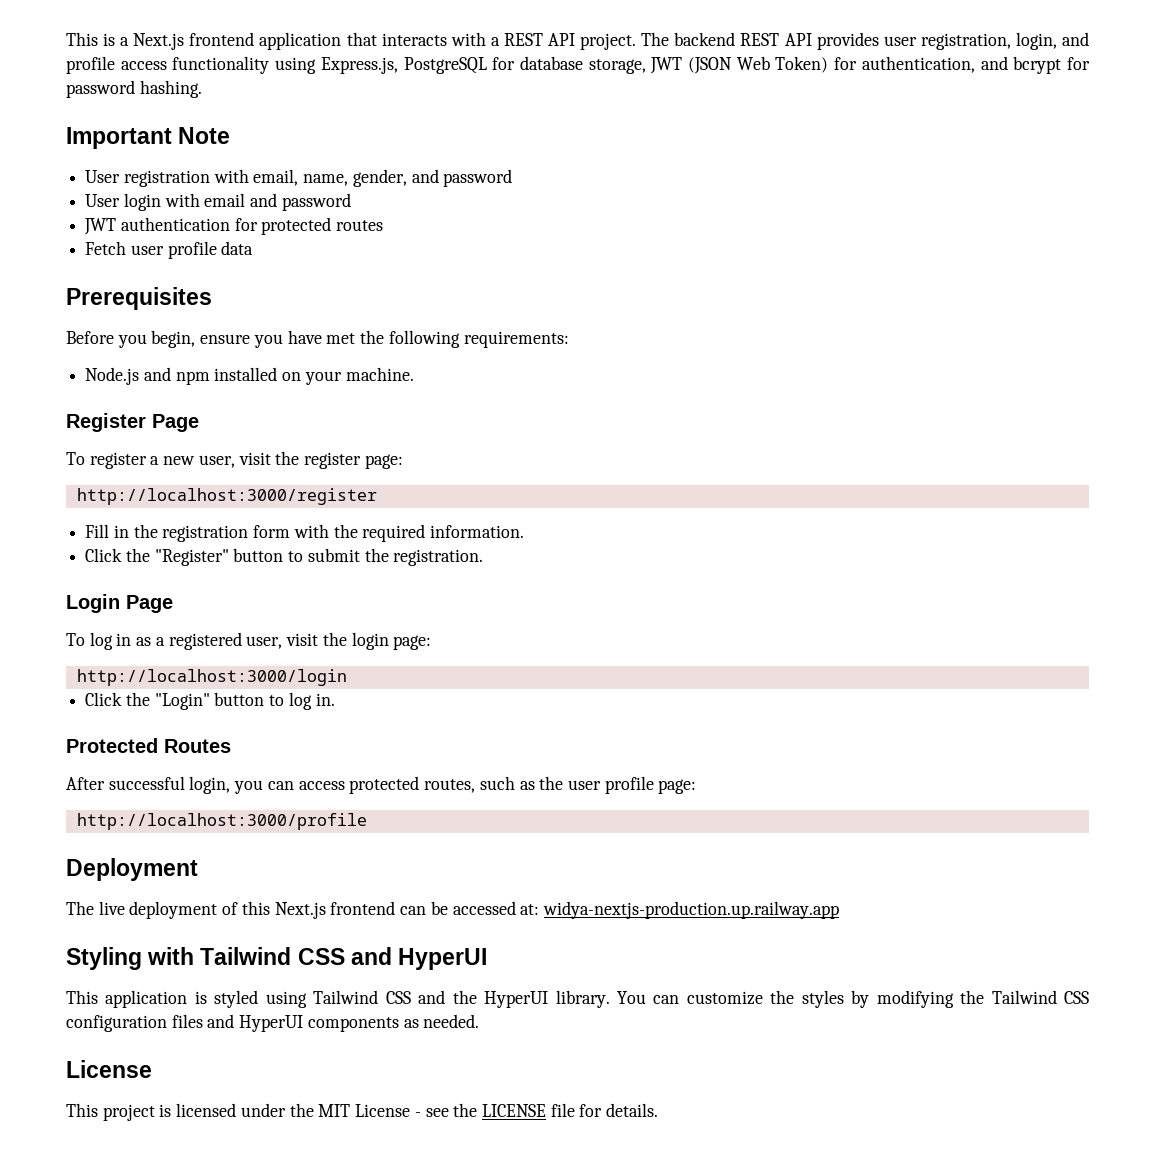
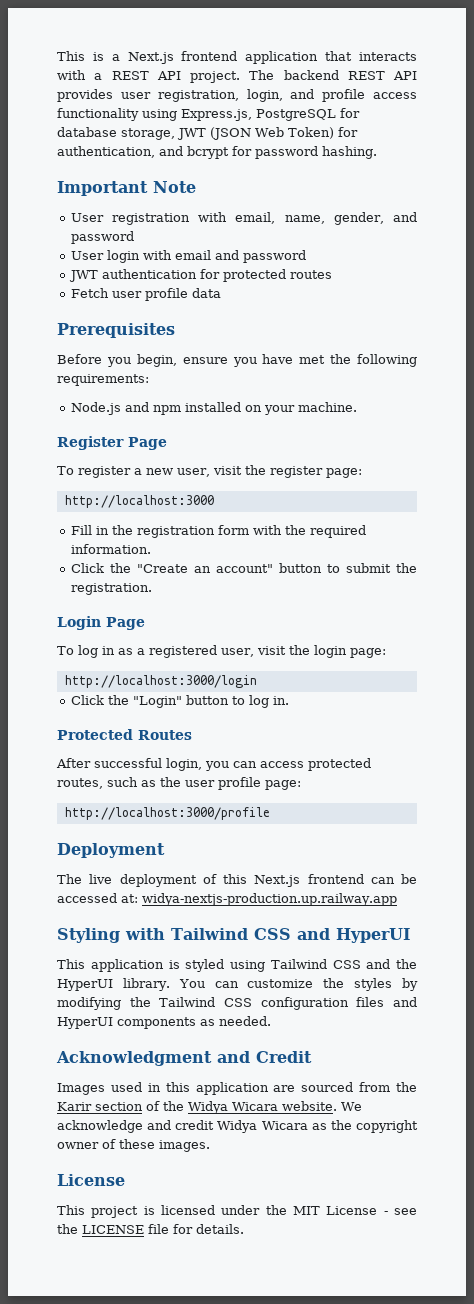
- http://localhost:3000/register
+ http://localhost:3000
- Click the "Register" button to submit the registration.
+ Click the "Create an account" button to submit the registration.
+ Acknowledgment and Credit
+ Images used in this application are sourced from the Karir section of the Widya Wicara website. We acknowledge and credit Widya Wicara as the copyright owner of these images.

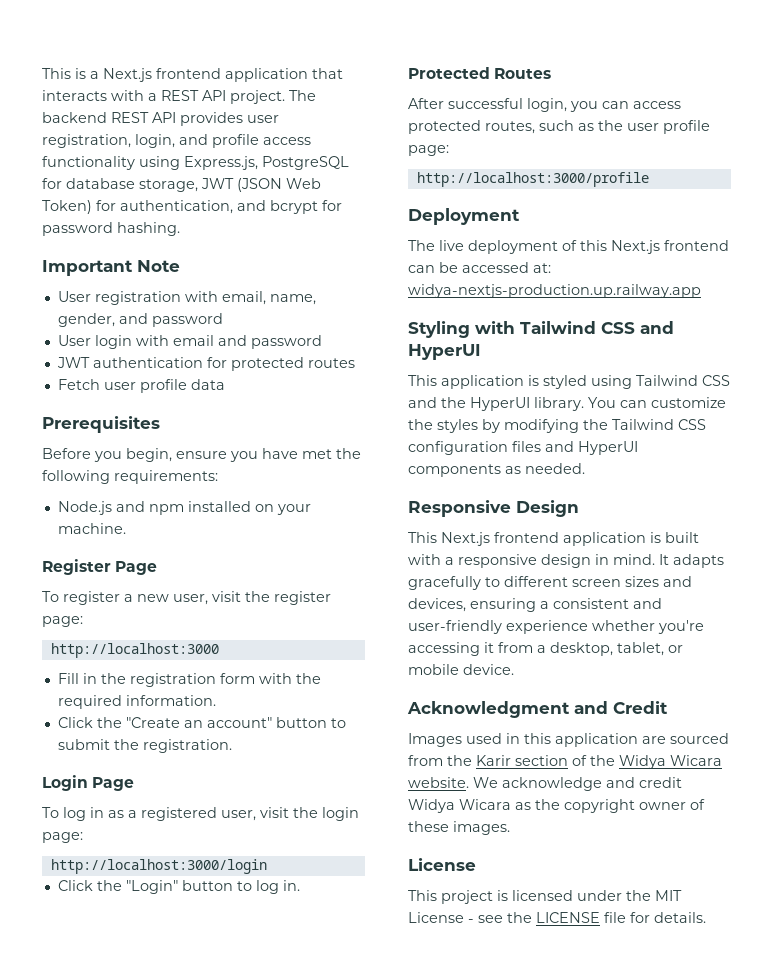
+ Responsive Design
+ This Next.js frontend application is built with a responsive design in mind. It adapts gracefully to different screen sizes and devices, ensuring a consistent and user-friendly experience whether you're accessing it from a desktop, tablet, or mobile device.

